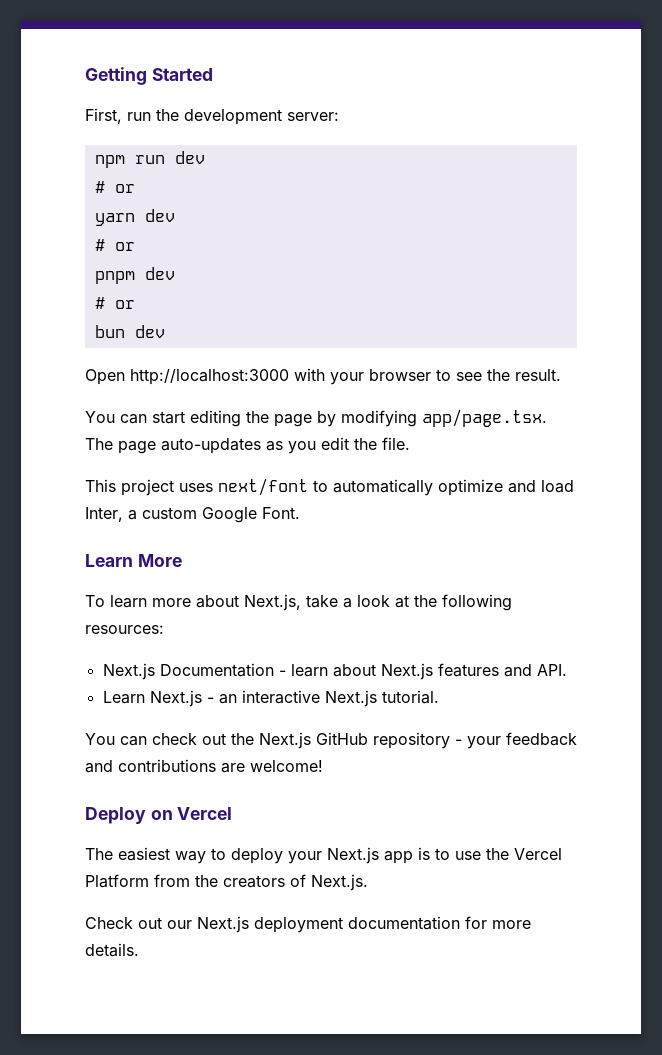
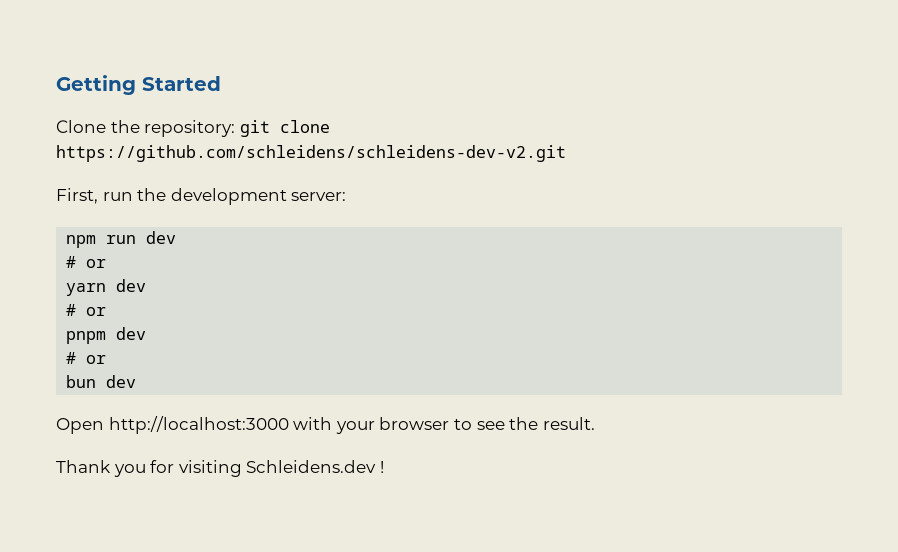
+ Clone the repository: git clone https://github.com/schleidens/schleidens-dev-v2.git
- You can start editing the page by modifying app/page.tsx. The page auto-updates as you edit the file.
- This project uses next/font to automatically optimize and load Inter, a custom Google Font.
- Learn More
- To learn more about Next.js, take a look at the following resources:
- Next.js Documentation - learn about Next.js features and API.
- Learn Next.js - an interactive Next.js tutorial.
- You can check out the Next.js GitHub repository - your feedback and contributions are welcome!
- Deploy on Vercel
- The easiest way to deploy your Next.js app is to use the Vercel Platform from the creators of Next.js.
- Check out our Next.js deployment documentation for more details.
+ Thank you for visiting Schleidens.dev !

